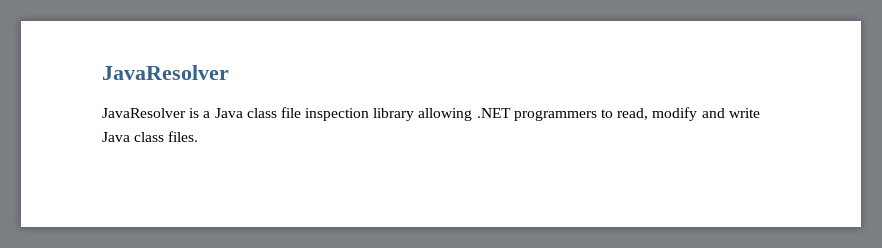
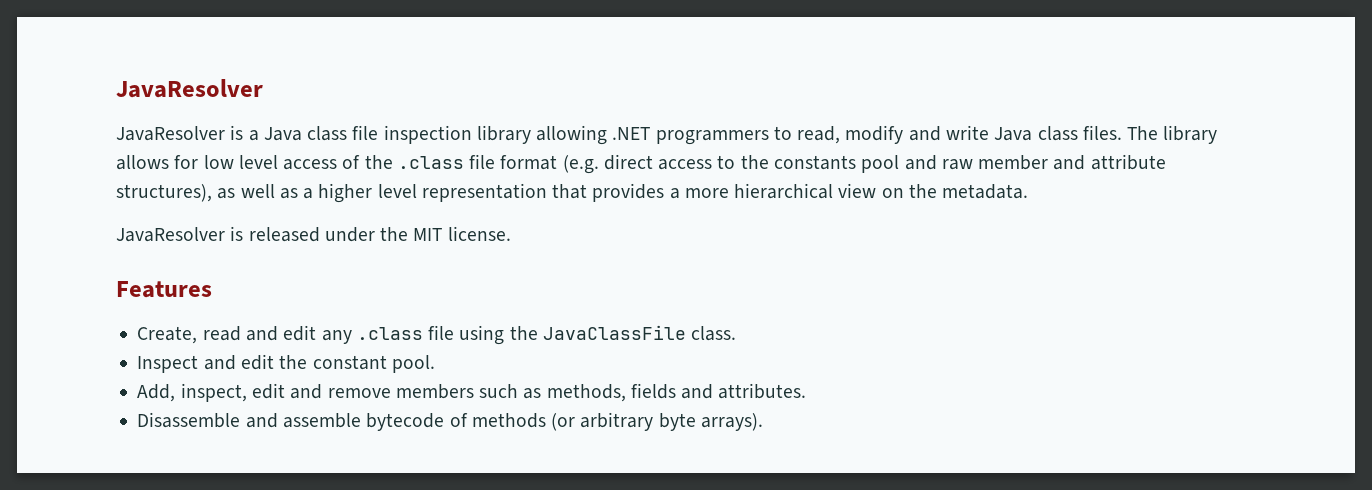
+ The library allows for low level access of the .class file format (e.g. direct access to the constants pool and raw member and attribute structures), as well as a higher level representation that provides a more hierarchical view on the metadata.
+ JavaResolver is released under the MIT license.
+ Features
+ Create, read and edit any .class file using the JavaClassFile class.
+ Inspect and edit the constant pool.
+ Add, inspect, edit and remove members such as methods, fields and attributes.
+ Disassemble and assemble bytecode of methods (or arbitrary byte arrays).

